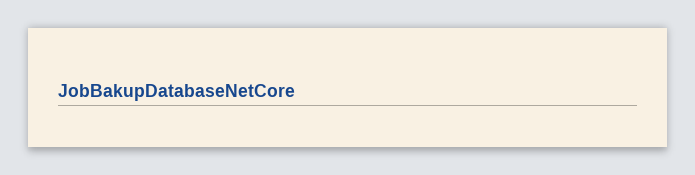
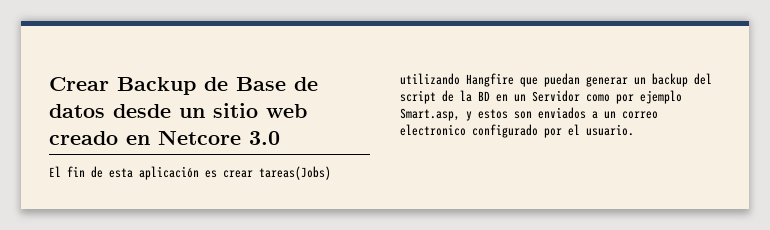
- JobBakupDatabaseNetCore
+ Crear Backup de Base de datos desde un sitio web creado en Netcore 3.0
+ El fin de esta aplicación es crear tareas(Jobs) utilizando Hangfire que puedan generar un backup del script de la BD en un Servidor como por ejemplo Smart.asp, y estos son enviados a un correo electronico configurado por el usuario.

